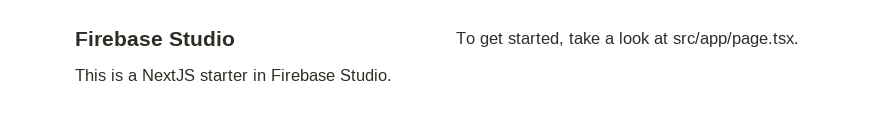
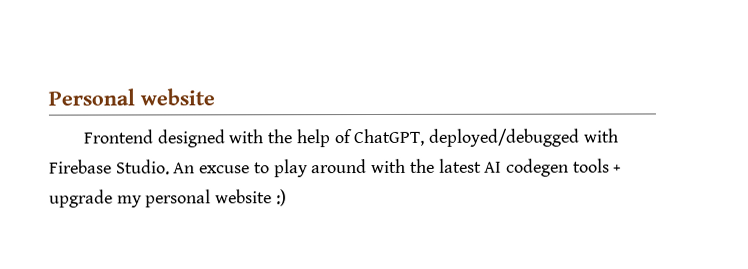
- Firebase Studio
- This is a NextJS starter in Firebase Studio.
- To get started, take a look at src/app/page.tsx.
+ Personal website
+ Frontend designed with the help of ChatGPT, deployed/debugged with Firebase Studio. An excuse to play around with the latest AI codegen tools + upgrade my personal website :)

